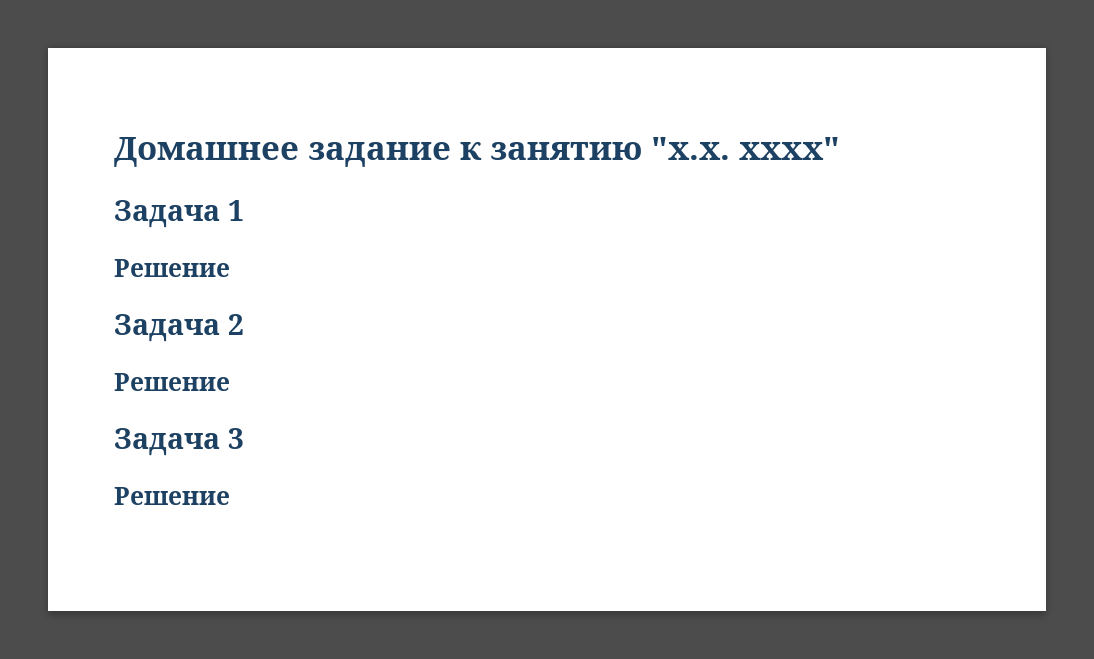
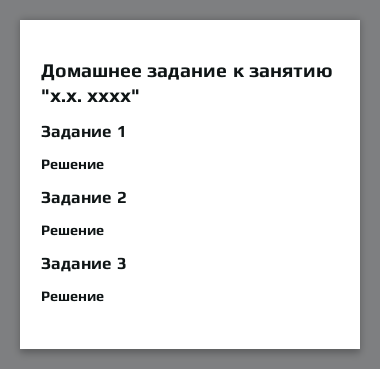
- Задача 1
+ Задание 1
- Задача 2
+ Задание 2
- Задача 3
+ Задание 3

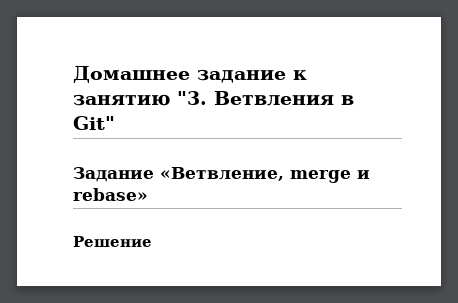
- Домашнее задание к занятию "x.x. xxxx"
- Задание 1
- Решение
- Задание 2
- Решение
- Задание 3
+ Домашнее задание к занятию "3. Ветвления в Git"
+ Задание «Ветвление, merge и rebase»

